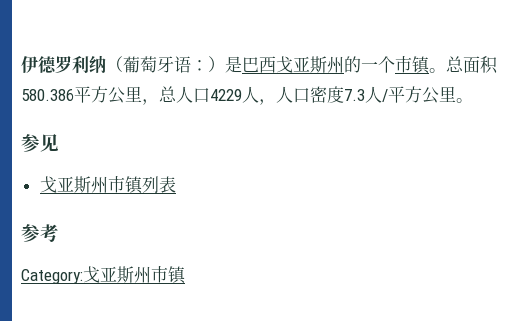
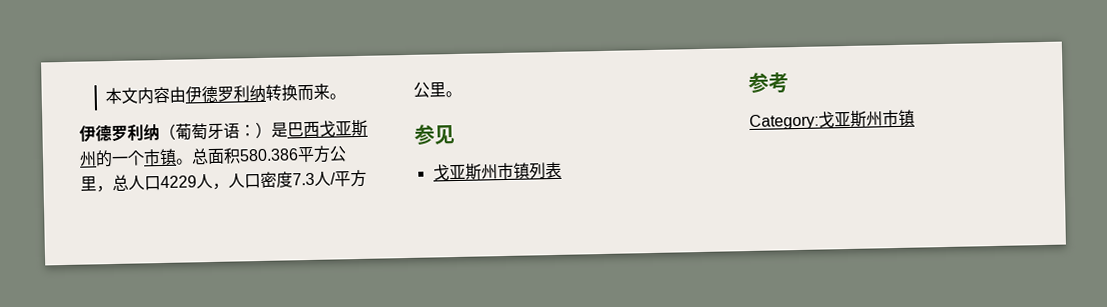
+ 本文内容由伊德罗利纳转换而来。

